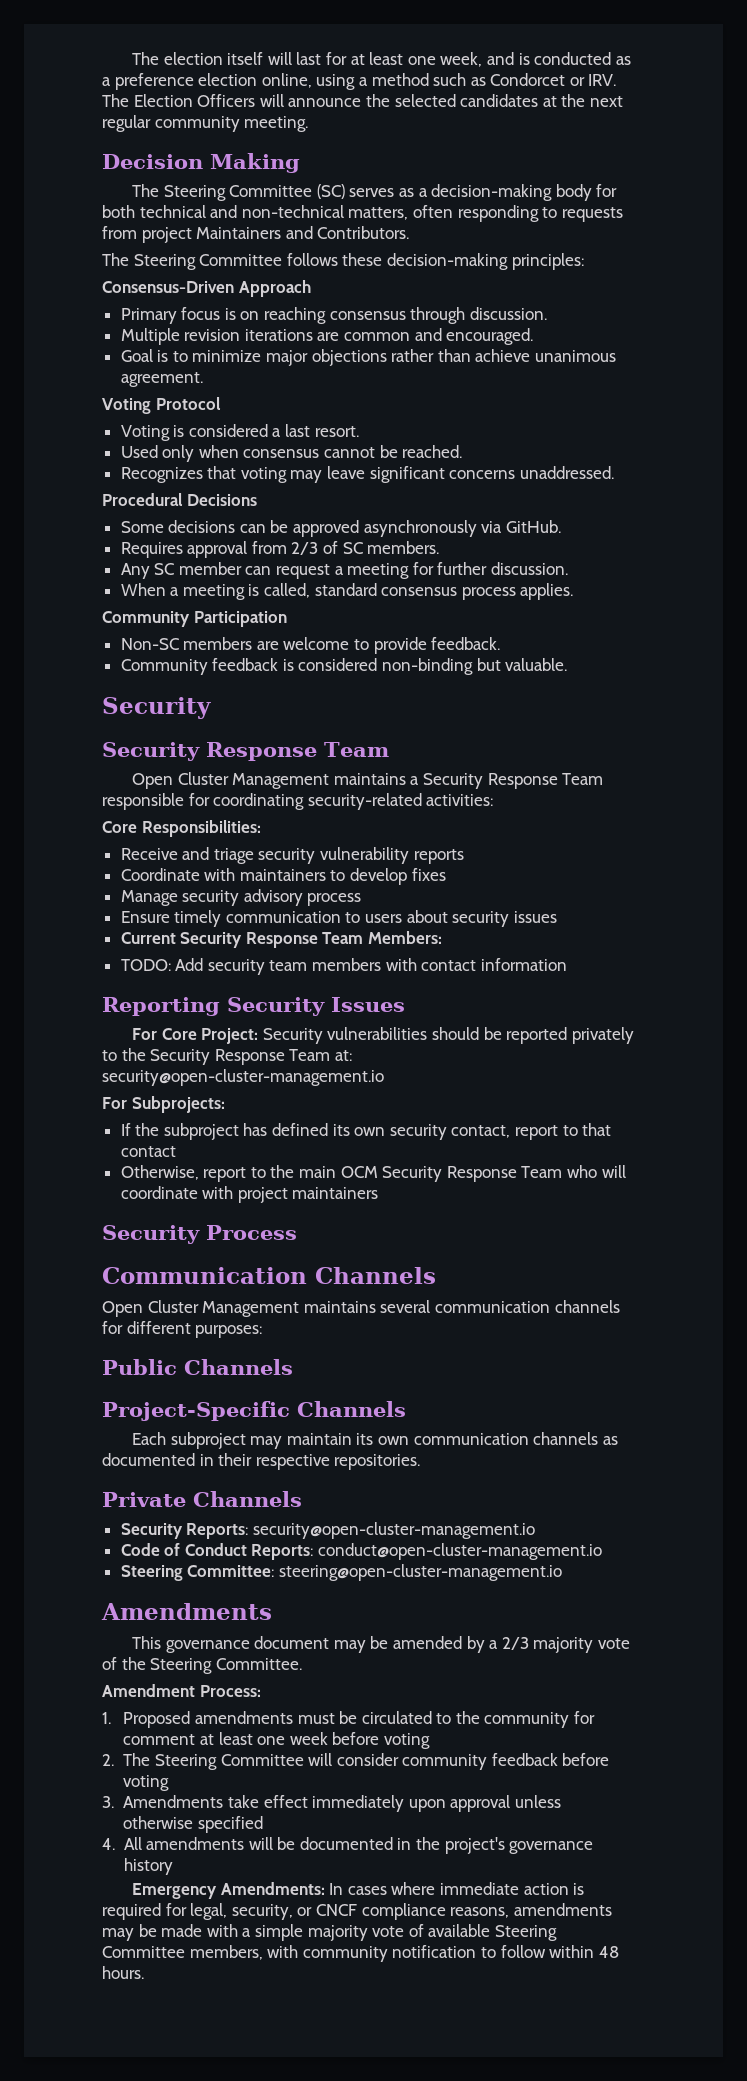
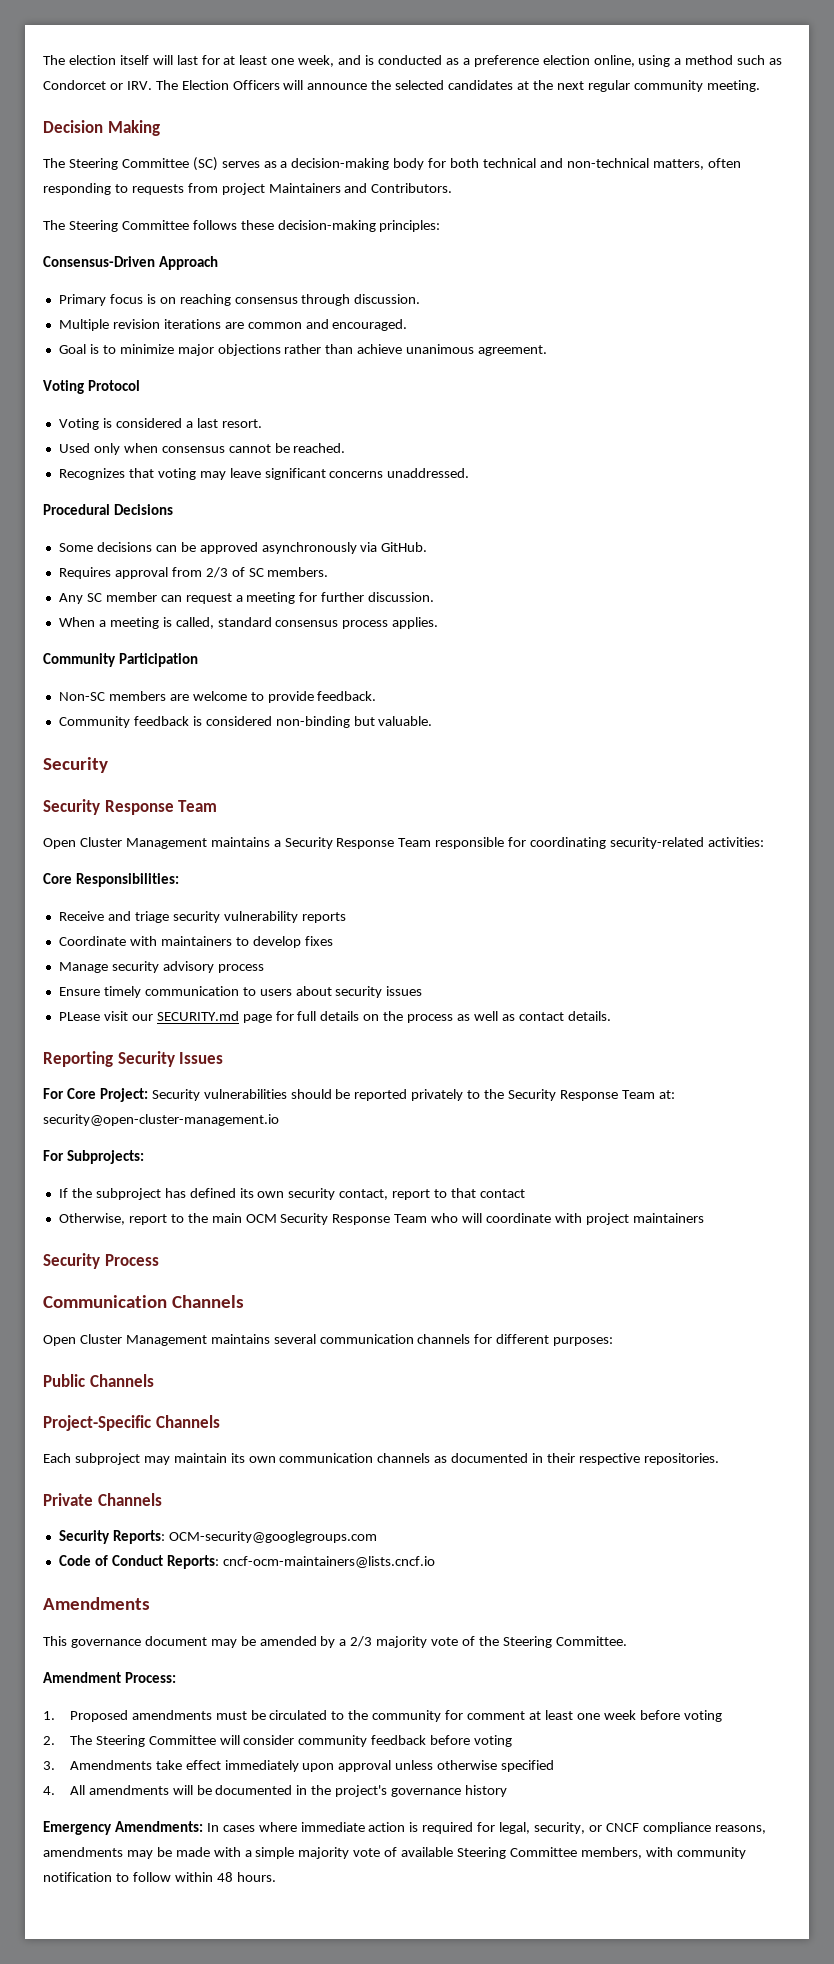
- Current Security Response Team Members:
- TODO: Add security team members with contact information
+ PLease visit our SECURITY.md page for full details on the process as well as contact details.
- Security Reports: security@open-cluster-management.io
+ Security Reports: OCM-security@googlegroups.com
- Code of Conduct Reports: conduct@open-cluster-management.io
- Steering Committee: steering@open-cluster-management.io
+ Code of Conduct Reports: cncf-ocm-maintainers@lists.cncf.io

